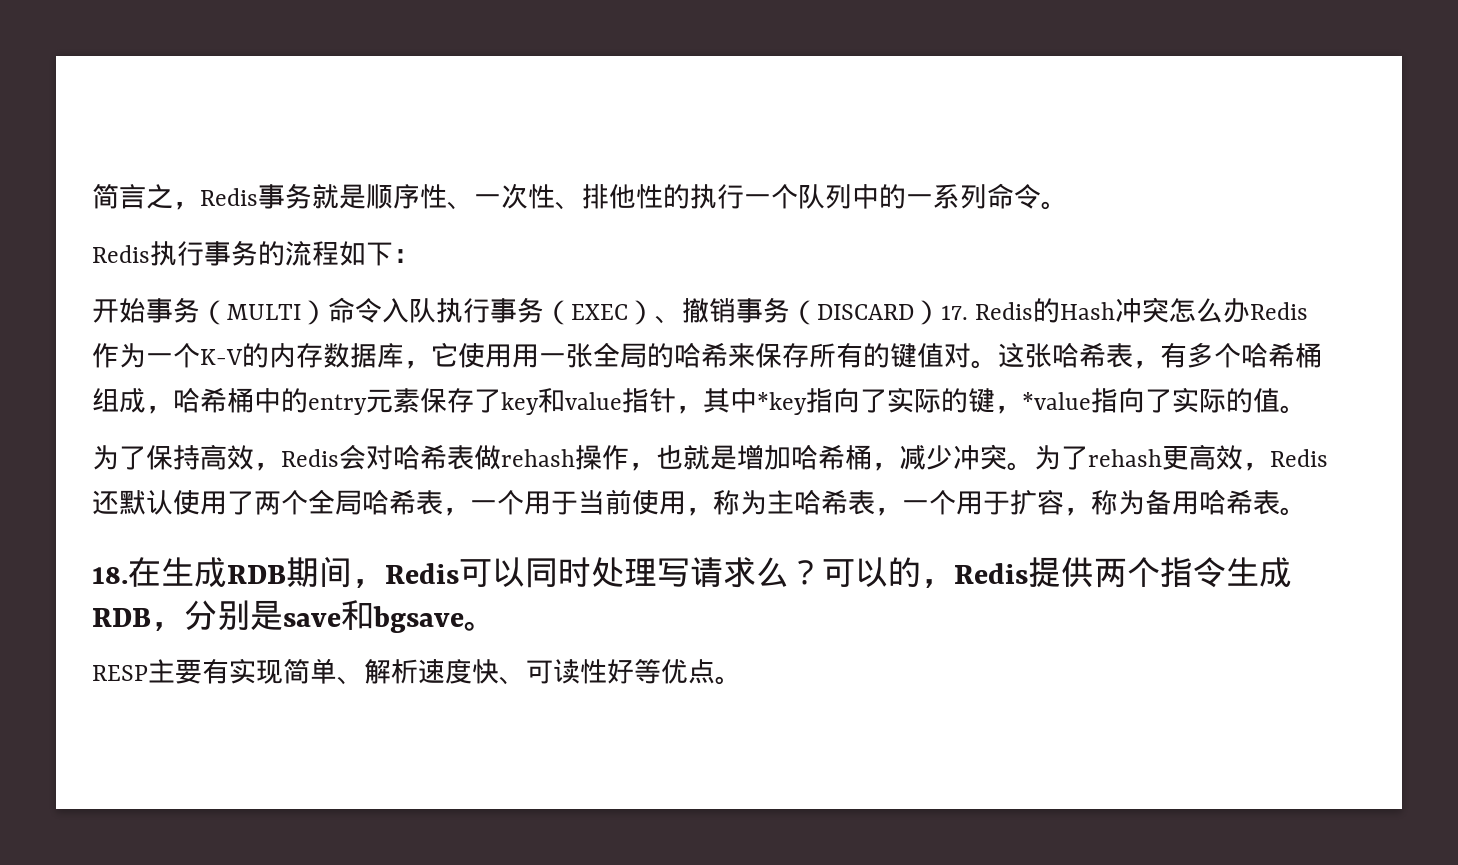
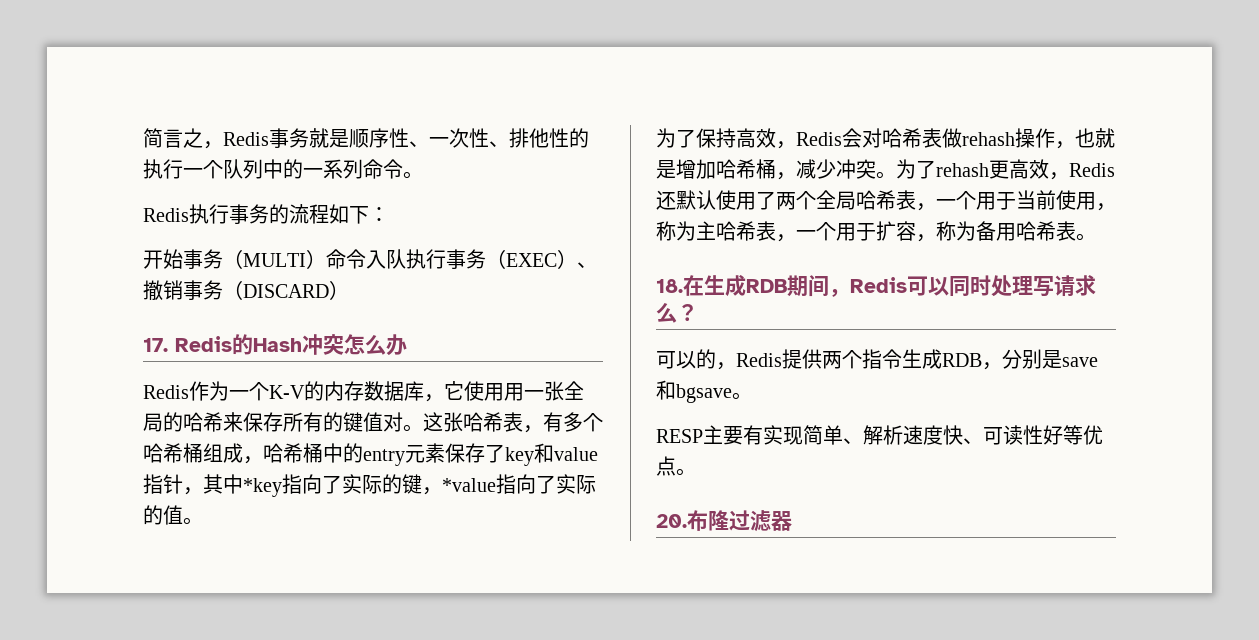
- 开始事务（MULTI）命令入队执行事务（EXEC）、撤销事务（DISCARD）17. Redis的Hash冲突怎么办Redis作为一个K-V的内存数据库，它使用用一张全局的哈希来保存所有的键值对。
+ 开始事务（MULTI）命令入队执行事务（EXEC）、撤销事务（DISCARD）
+ 17. Redis的Hash冲突怎么办
+ Redis作为一个K-V的内存数据库，它使用用一张全局的哈希来保存所有的键值对。
- 18.在生成RDB期间，Redis可以同时处理写请求么？可以的，Redis提供两个指令生成RDB，分别是save和bgsave。
+ 18.在生成RDB期间，Redis可以同时处理写请求么？
+ 可以的，Redis提供两个指令生成RDB，分别是save和bgsave。
+ 20.布隆过滤器

